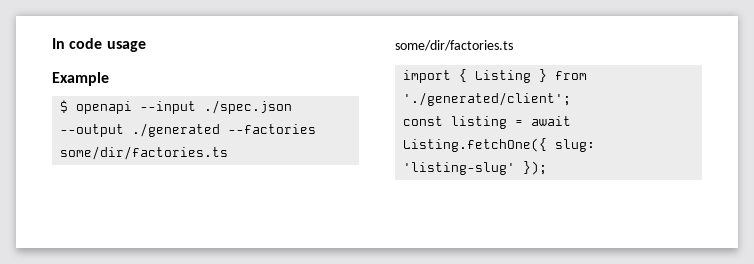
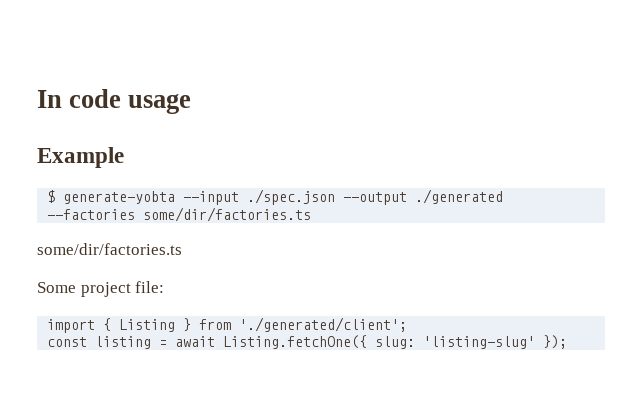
- $ openapi --input ./spec.json --output ./generated --factories some/dir/factories.ts
+ $ generate-yobta --input ./spec.json --output ./generated --factories some/dir/factories.ts
+ Some project file:

